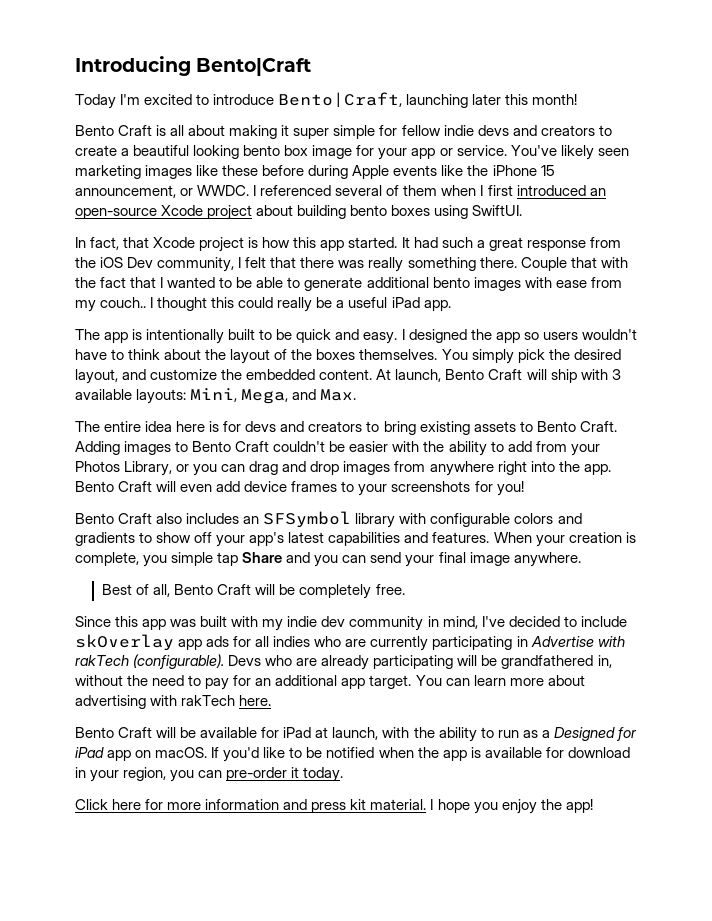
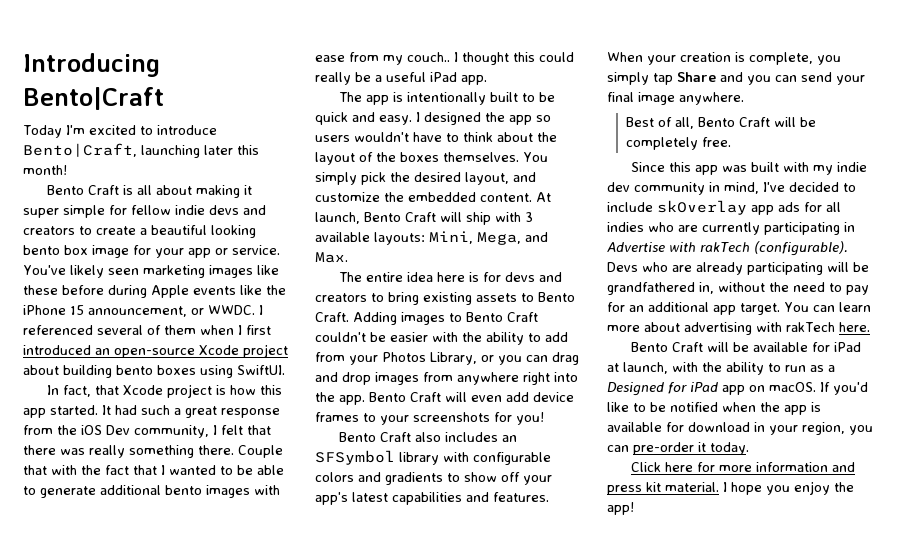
- When your creation is complete, you simple tap Share and you can send your final image anywhere.
+ When your creation is complete, you simply tap Share and you can send your final image anywhere.

